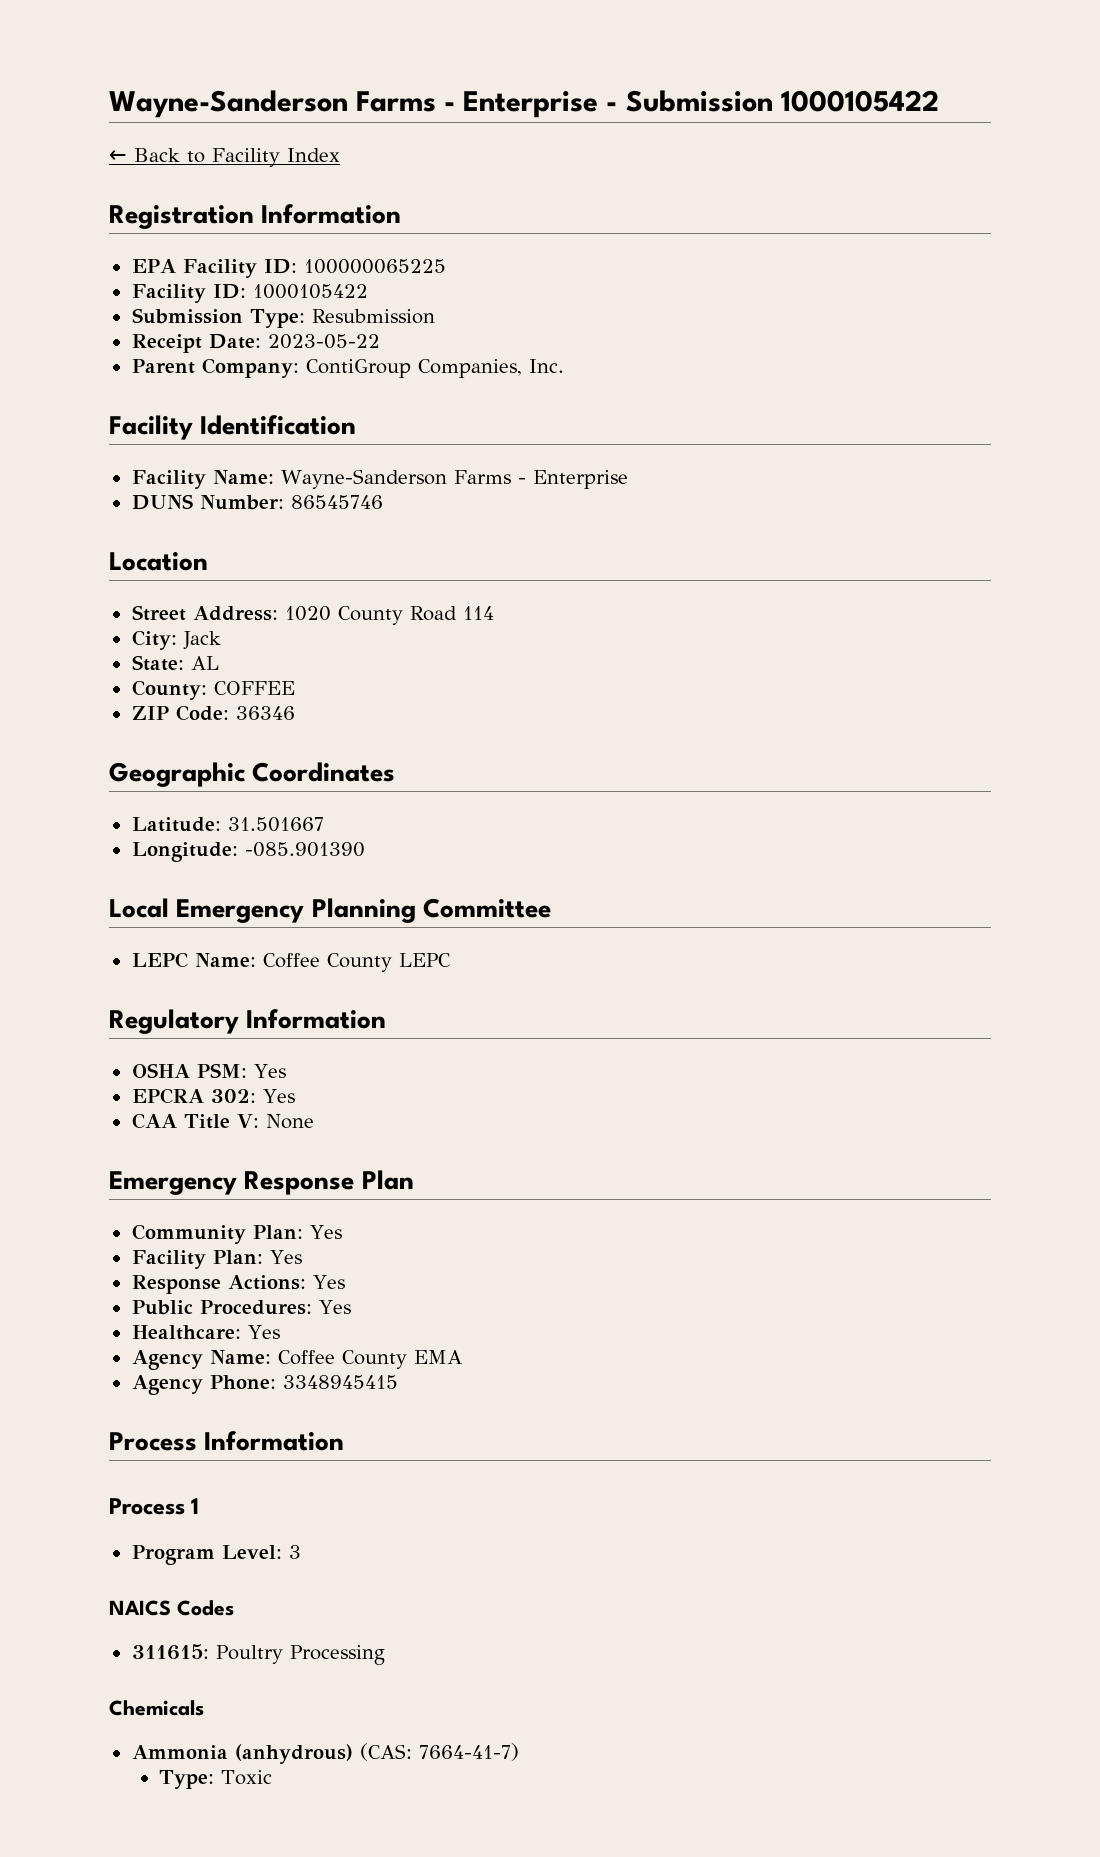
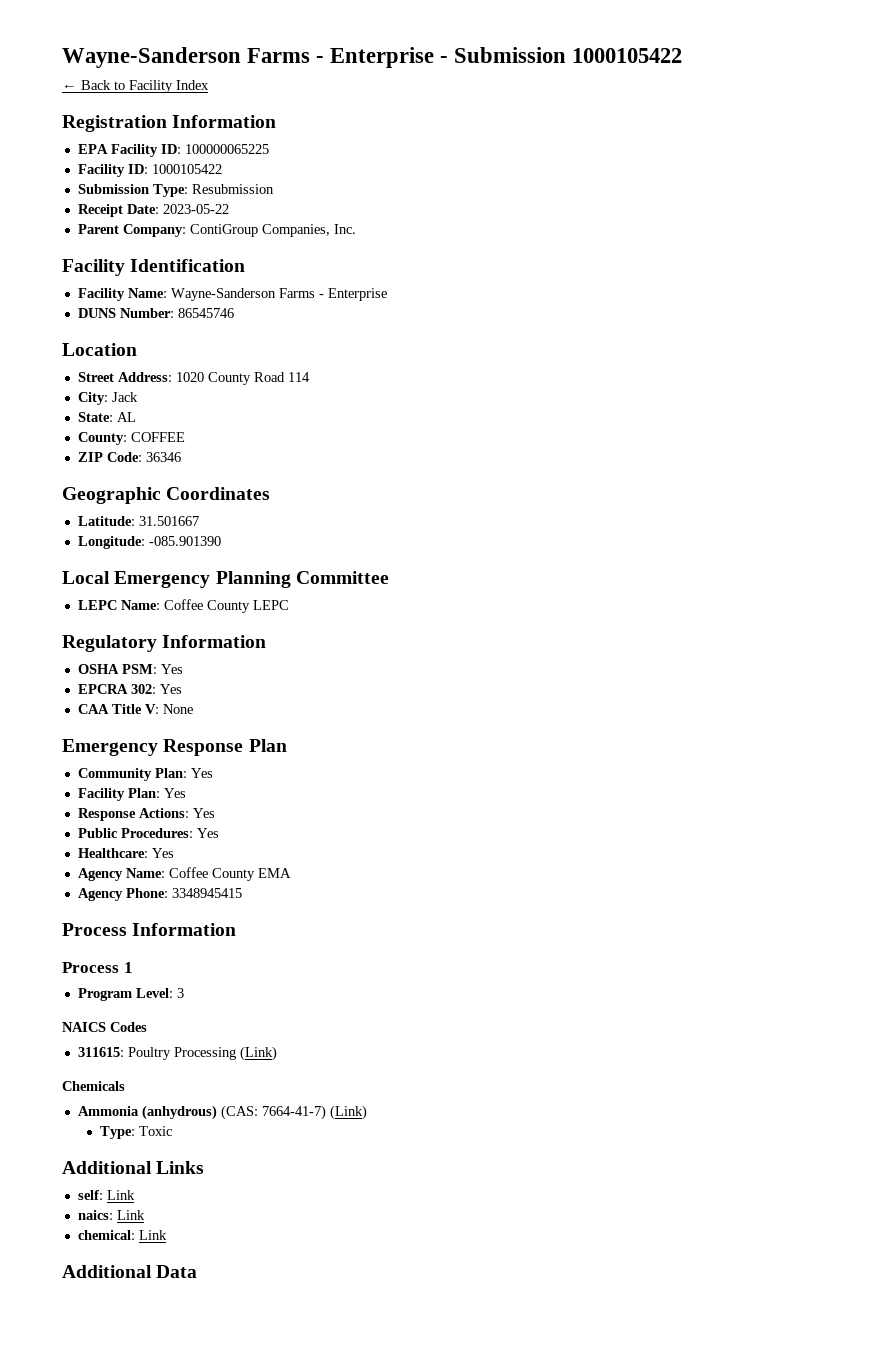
- 311615: Poultry Processing
+ 311615: Poultry Processing (Link)
- Ammonia (anhydrous) (CAS: 7664-41-7)
+ Ammonia (anhydrous) (CAS: 7664-41-7) (Link)
+ Additional Links
+ self: Link
+ naics: Link
+ chemical: Link
+ Additional Data

